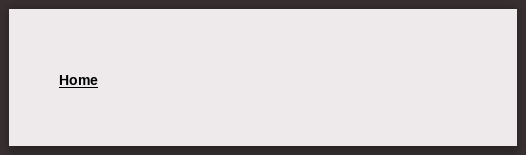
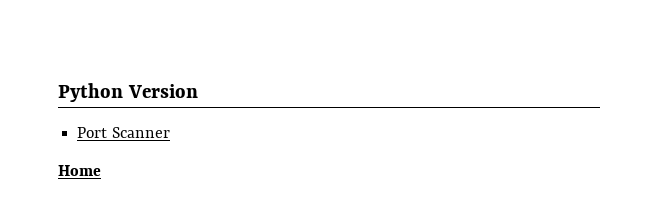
+ Python Version
+ Port Scanner

